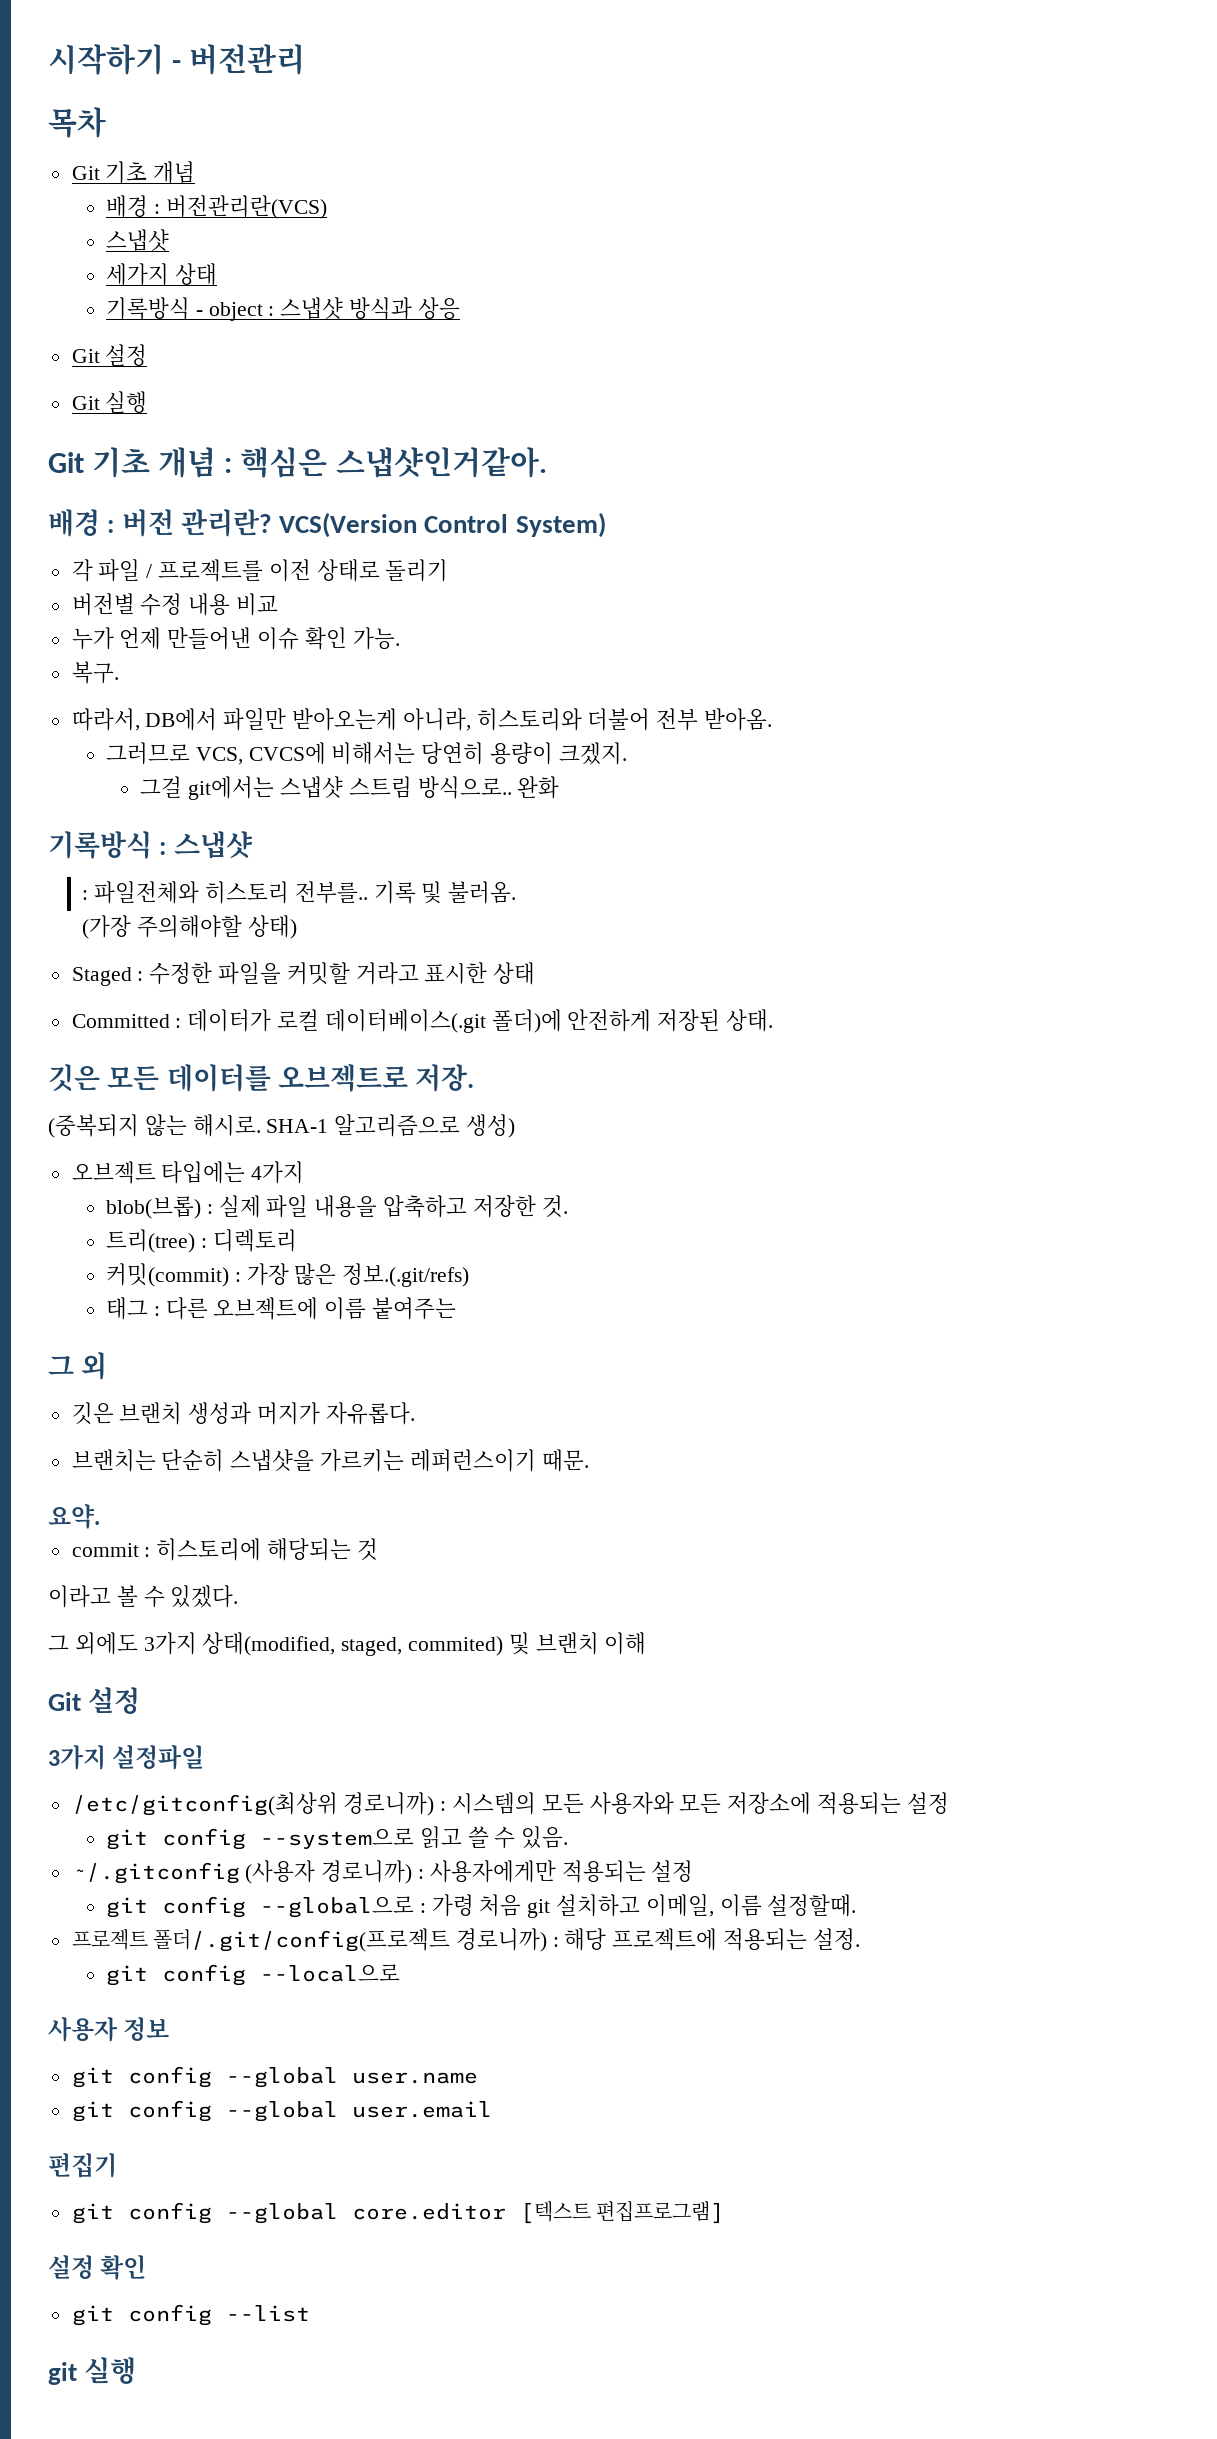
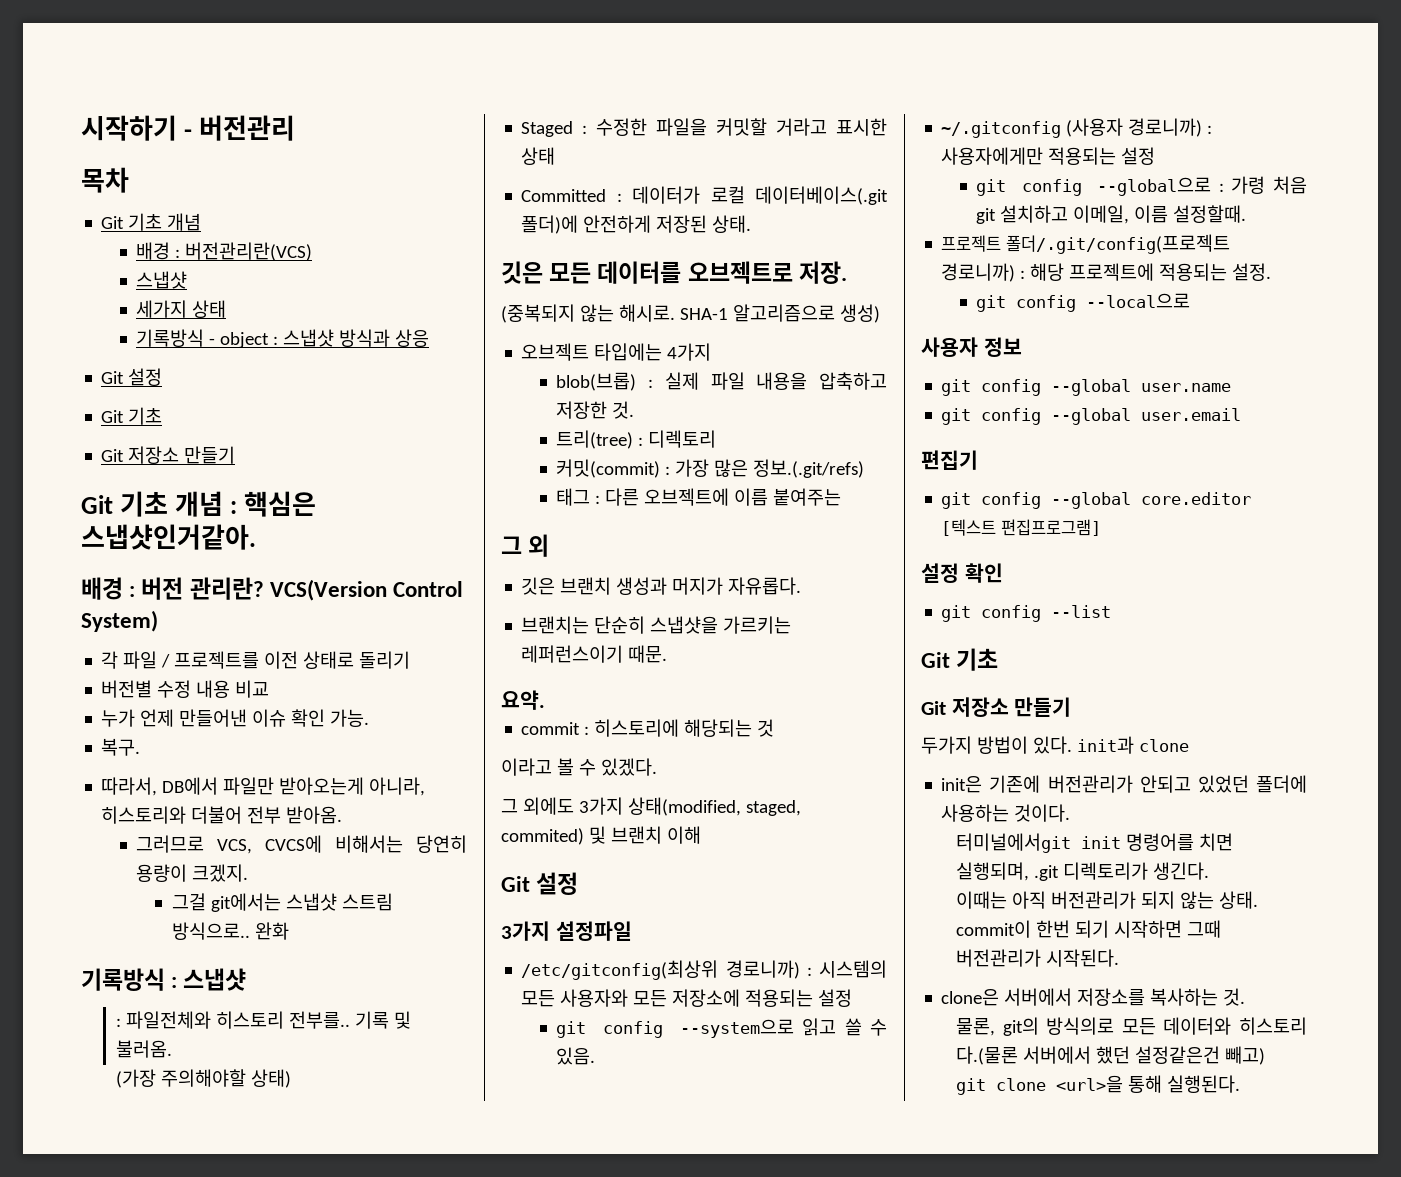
  기록방식 - object : 스냅샷 방식과 상응
  Git 설정
- Git 실행
+ Git 기초
+ Git 저장소 만들기
  git config --list
- git 실행
+ Git 기초
+ Git 저장소 만들기
+ 두가지 방법이 있다. init과 clone
+ init은 기존에 버전관리가 안되고 있었던 폴더에 사용하는 것이다.
+ 터미널에서git init 명령어를 치면 실행되며, .git 디렉토리가 생긴다.
+ 이때는 아직 버전관리가 되지 않는 상태. commit이 한번 되기 시작하면 그때 버전관리가 시작된다.
+ clone은 서버에서 저장소를 복사하는 것.
+ 물론, git의 방식의로 모든 데이터와 히스토리 다.(물론 서버에서 했던 설정같은건 빼고)
+ git clone <url>을 통해 실행된다.

